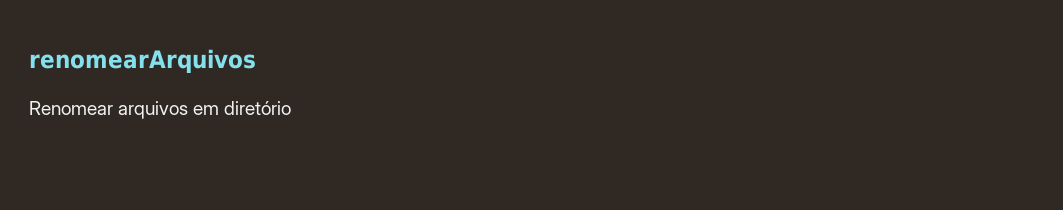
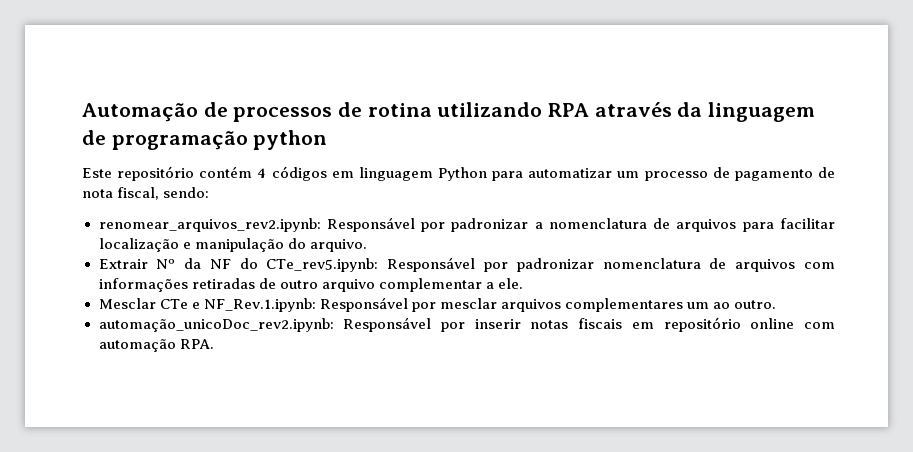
- renomearArquivos
- Renomear arquivos em diretório
+ Automação de processos de rotina utilizando RPA através da linguagem de programação python
+ Este repositório contém 4 códigos em linguagem Python para automatizar um processo de pagamento de nota fiscal, sendo:
+ renomear_arquivos_rev2.ipynb: Responsável por padronizar a nomenclatura de arquivos para facilitar localização e manipulação do arquivo.
+ Extrair Nº da NF do CTe_rev5.ipynb: Responsável por padronizar nomenclatura de arquivos com informações retiradas de outro arquivo complementar a ele.
+ Mesclar CTe e NF_Rev.1.ipynb: Responsável por mesclar arquivos complementares um ao outro.
+ automação_unicoDoc_rev2.ipynb: Responsável por inserir notas fiscais em repositório online com automação RPA.

